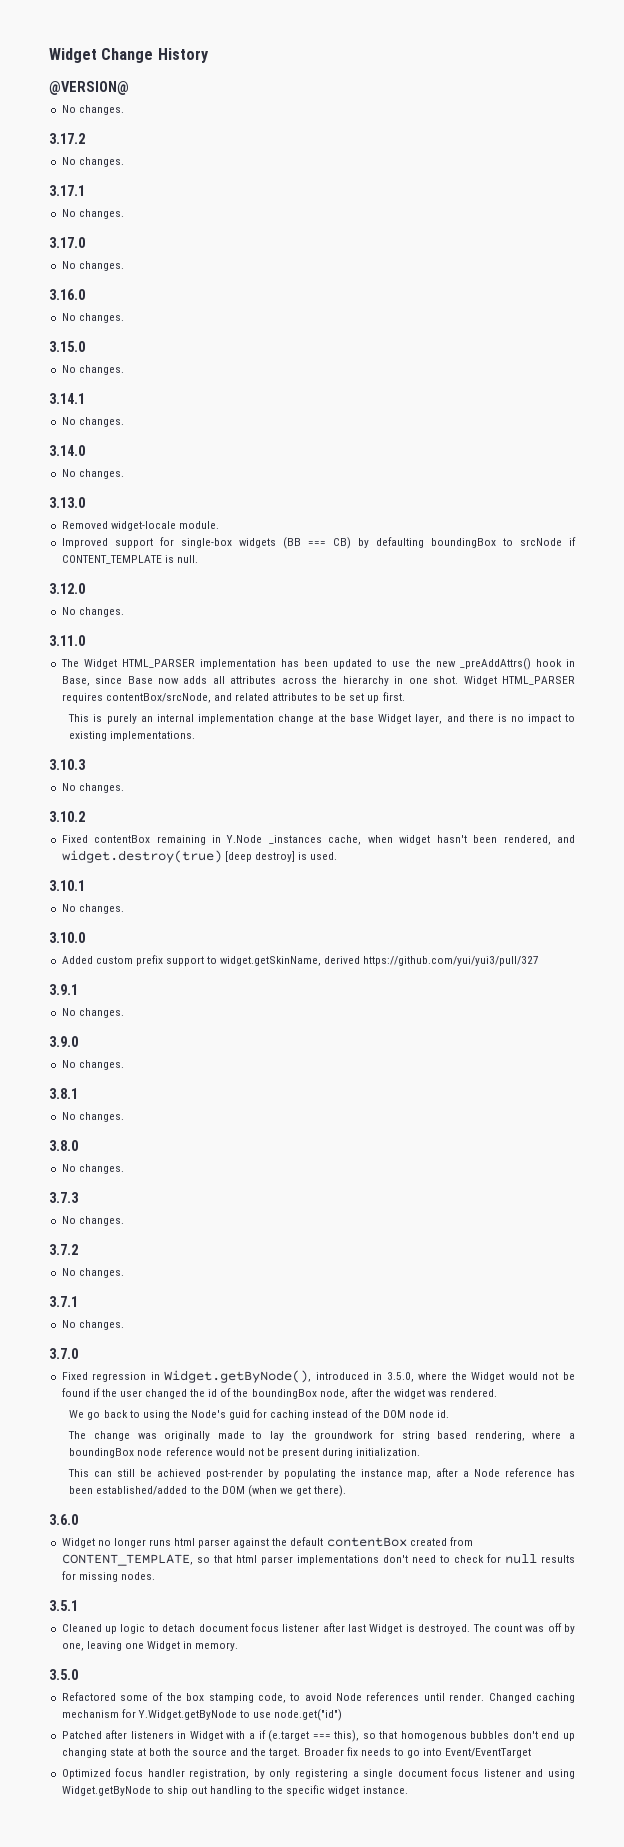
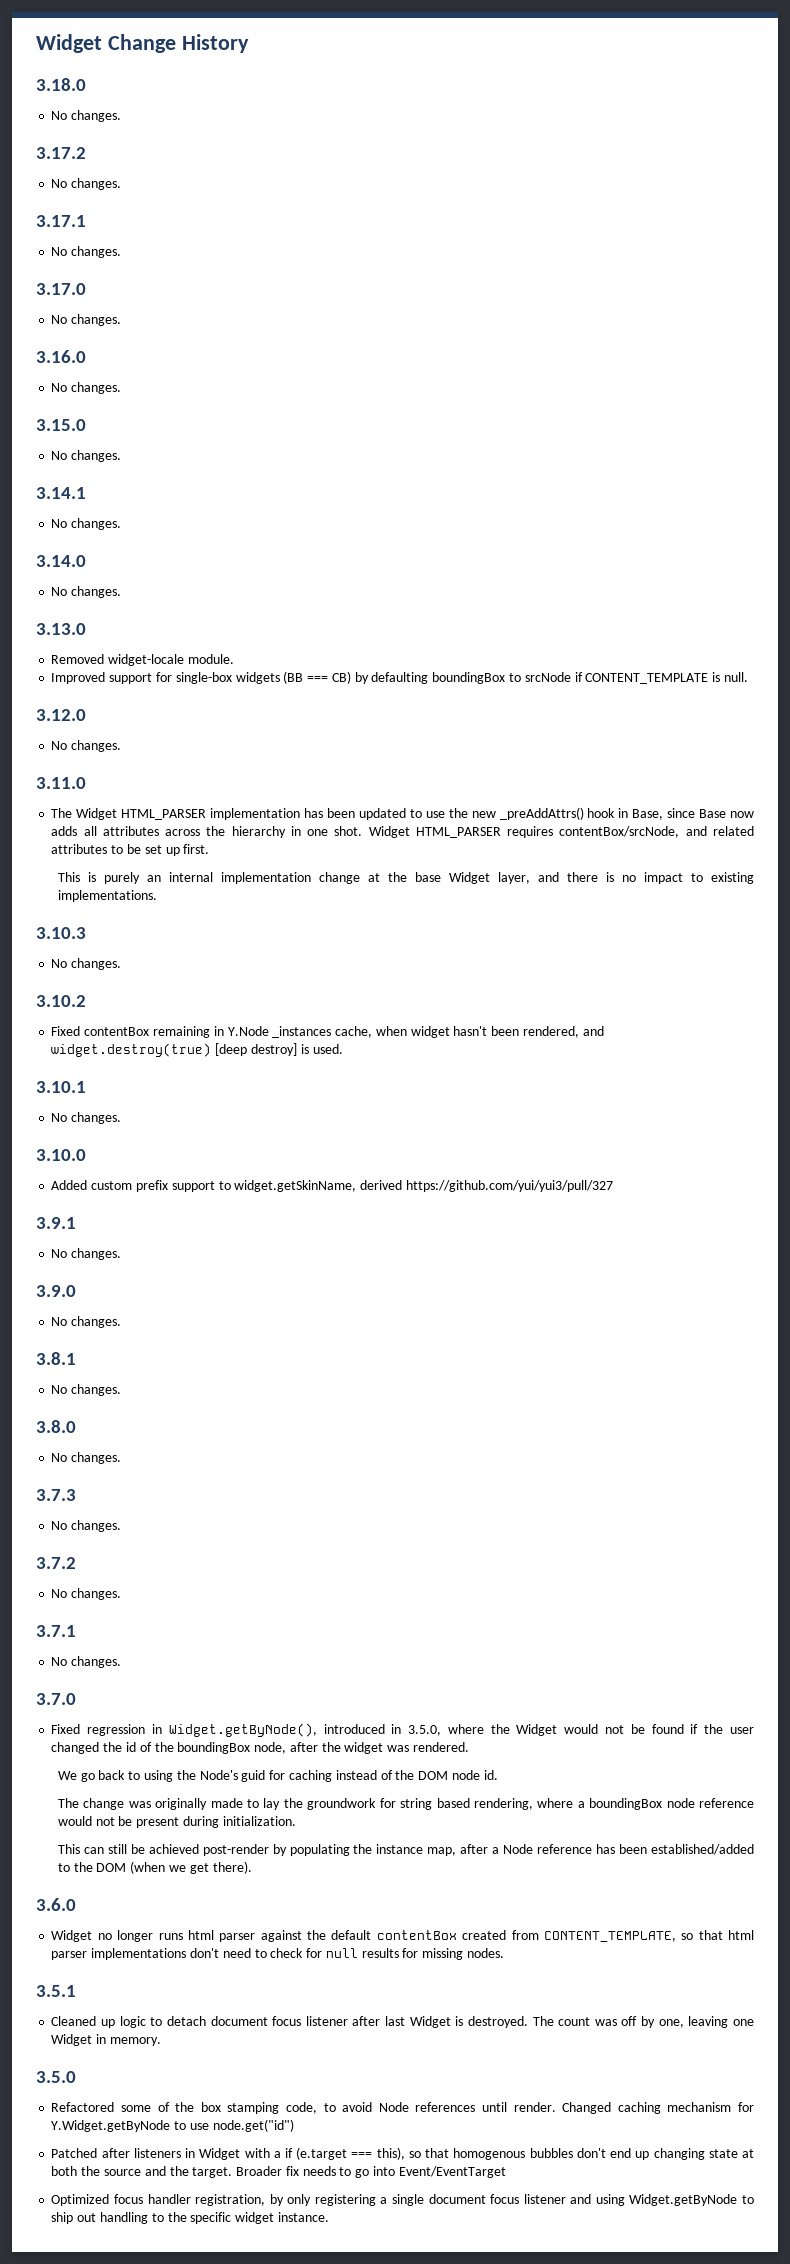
- @VERSION@
+ 3.18.0

